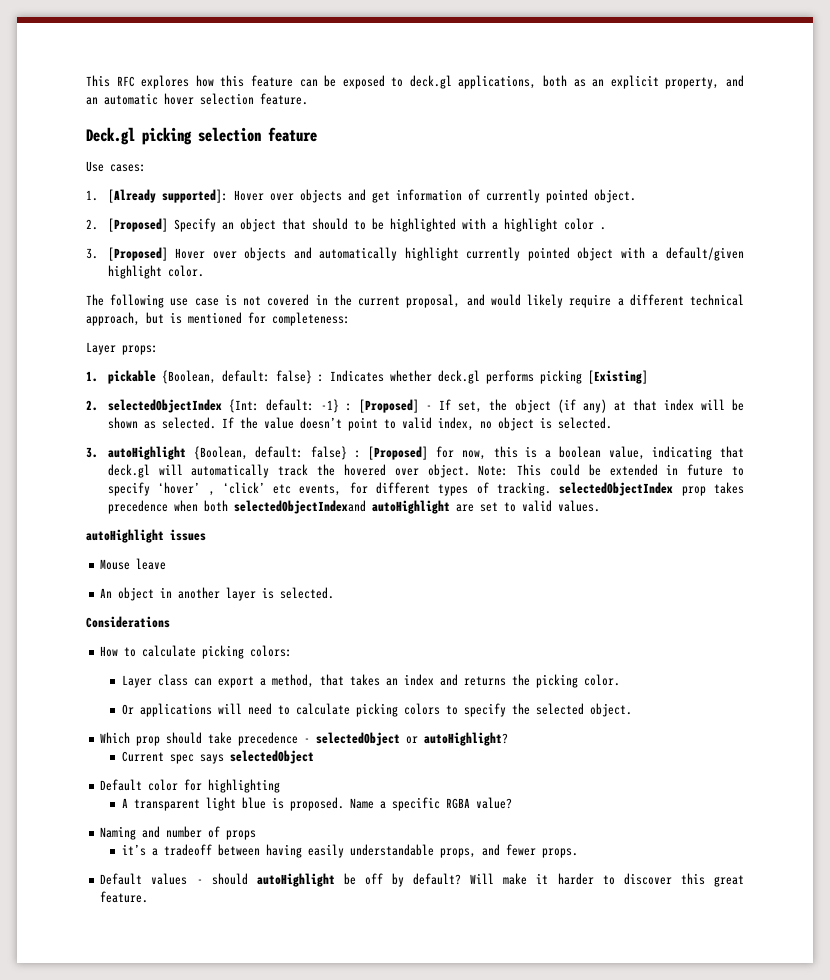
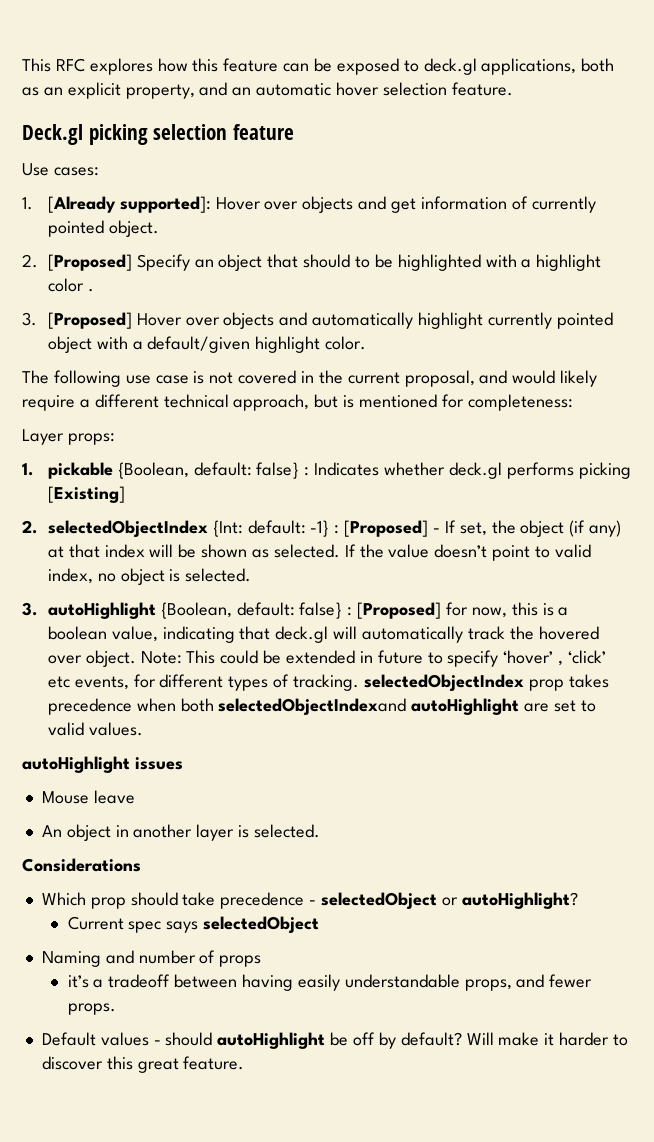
- How to calculate picking colors:
- Layer class can export a method, that takes an index and returns the picking color.
- Or applications will need to calculate picking colors to specify the selected object.
- Default color for highlighting
- A transparent light blue is proposed. Name a specific RGBA value?

